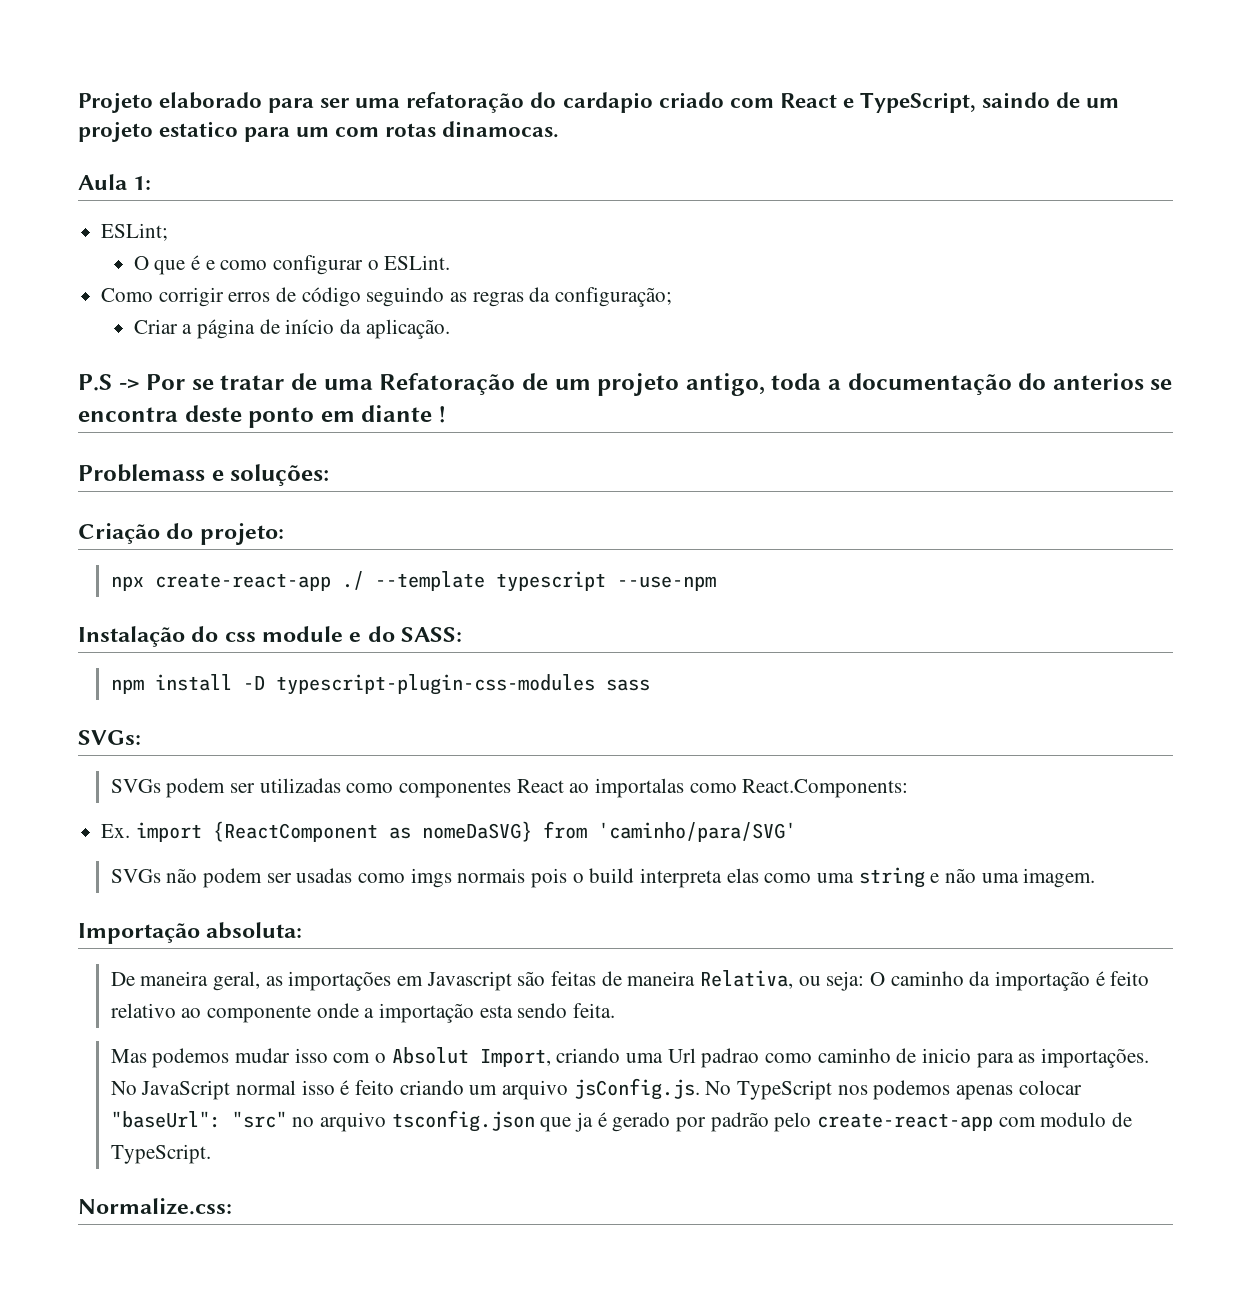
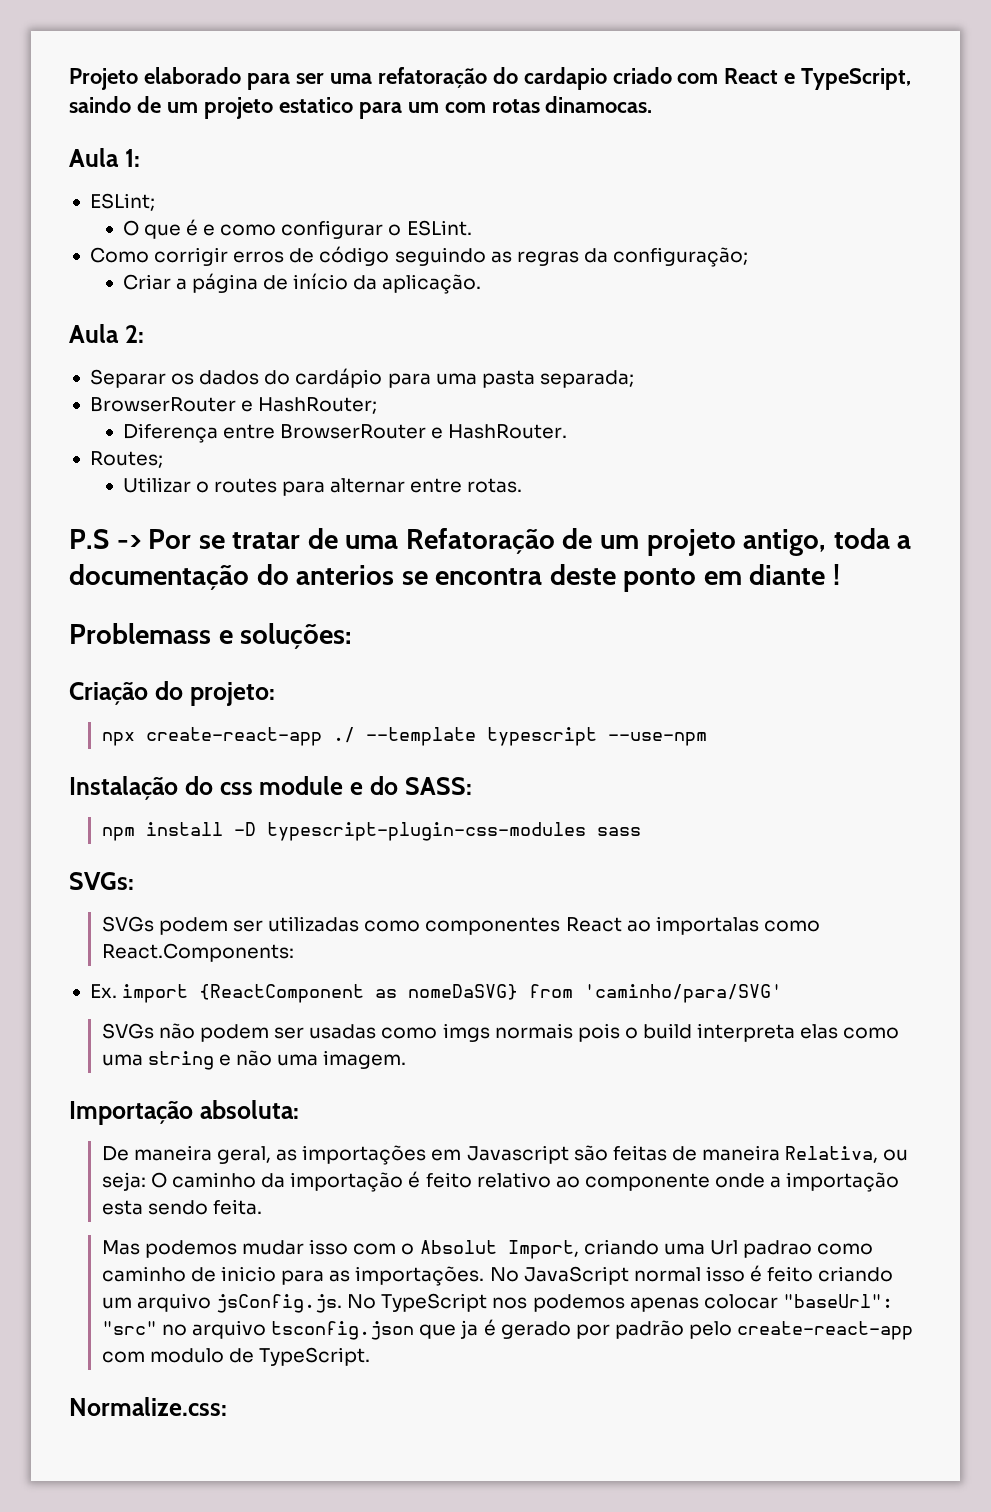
+ Aula 2:
+ Separar os dados do cardápio para uma pasta separada;
+ BrowserRouter e HashRouter;
+ Diferença entre BrowserRouter e HashRouter.
+ Routes;
+ Utilizar o routes para alternar entre rotas.

